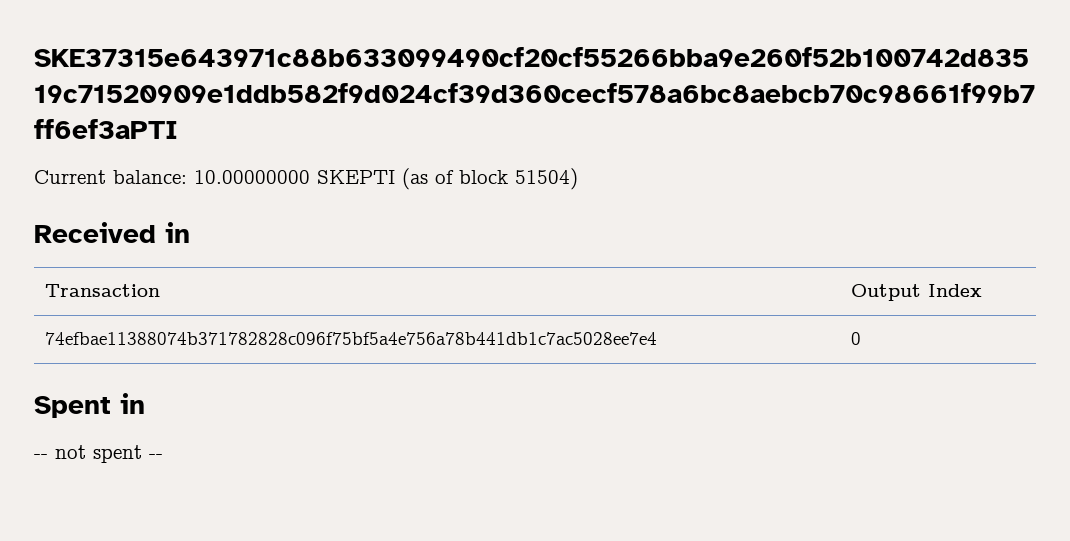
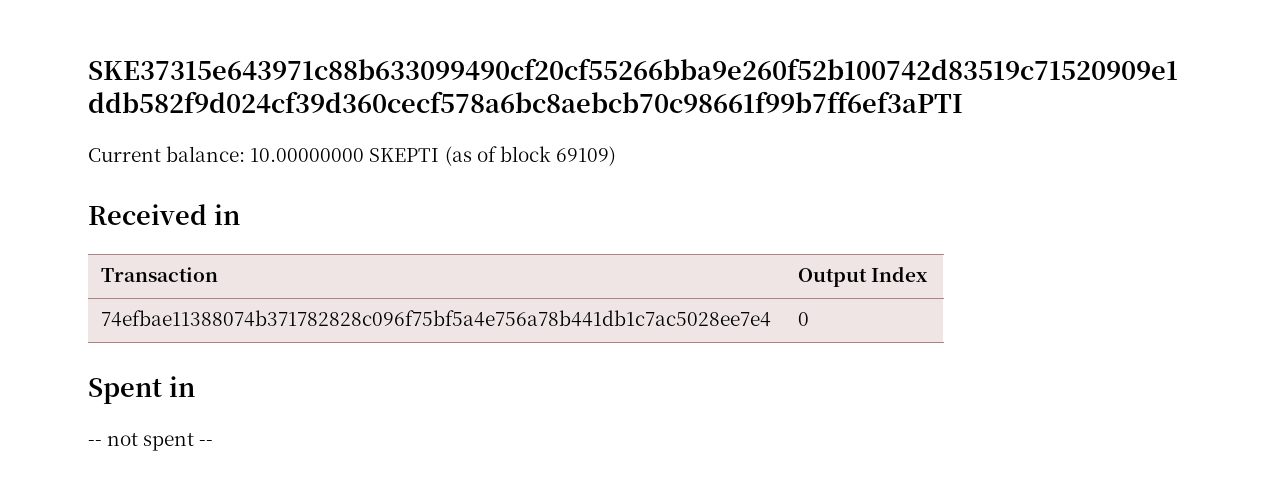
- Current balance: 10.00000000 SKEPTI (as of block 51504)
+ Current balance: 10.00000000 SKEPTI (as of block 69109)

